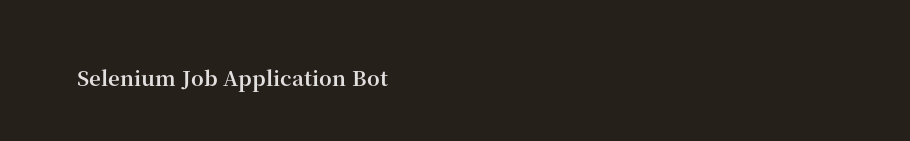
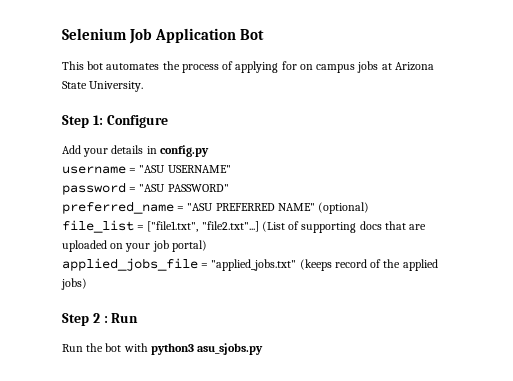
+ This bot automates the process of applying for on campus jobs at Arizona State University.
+ Step 1: Configure
+ Add your details in config.py
+ username = "ASU USERNAME"
+ password = "ASU PASSWORD"
+ preferred_name = "ASU PREFERRED NAME" (optional)
+ file_list = ["file1.txt", "file2.txt"...] (List of supporting docs that are uploaded on your job portal)
+ applied_jobs_file = "applied_jobs.txt" (keeps record of the applied jobs)
+ Step 2 : Run
+ Run the bot with python3 asu_sjobs.py

